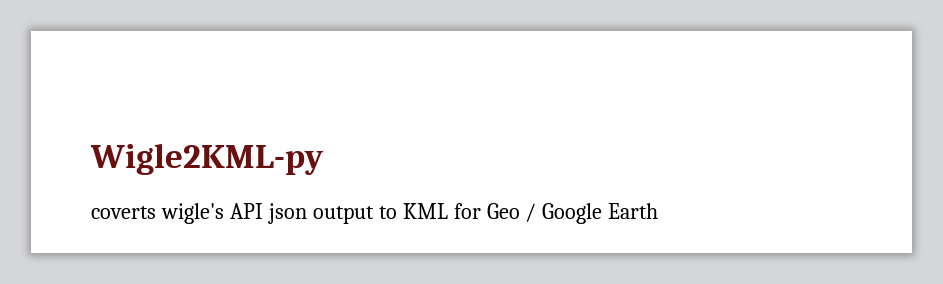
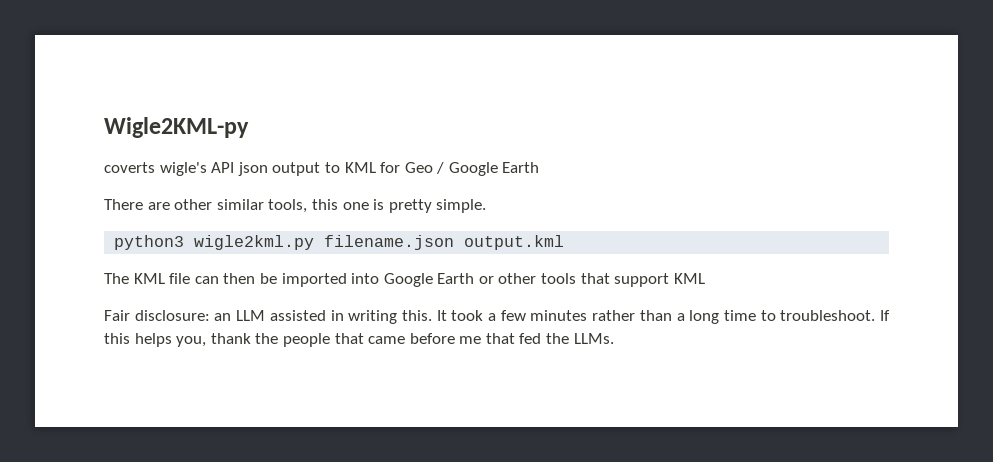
+ There are other similar tools, this one is pretty simple.
+ python3 wigle2kml.py filename.json output.kml
+ The KML file can then be imported into Google Earth or other tools that support KML
+ Fair disclosure: an LLM assisted in writing this. It took a few minutes rather than a long time to troubleshoot. If this helps you, thank the people that came before me that fed the LLMs.

